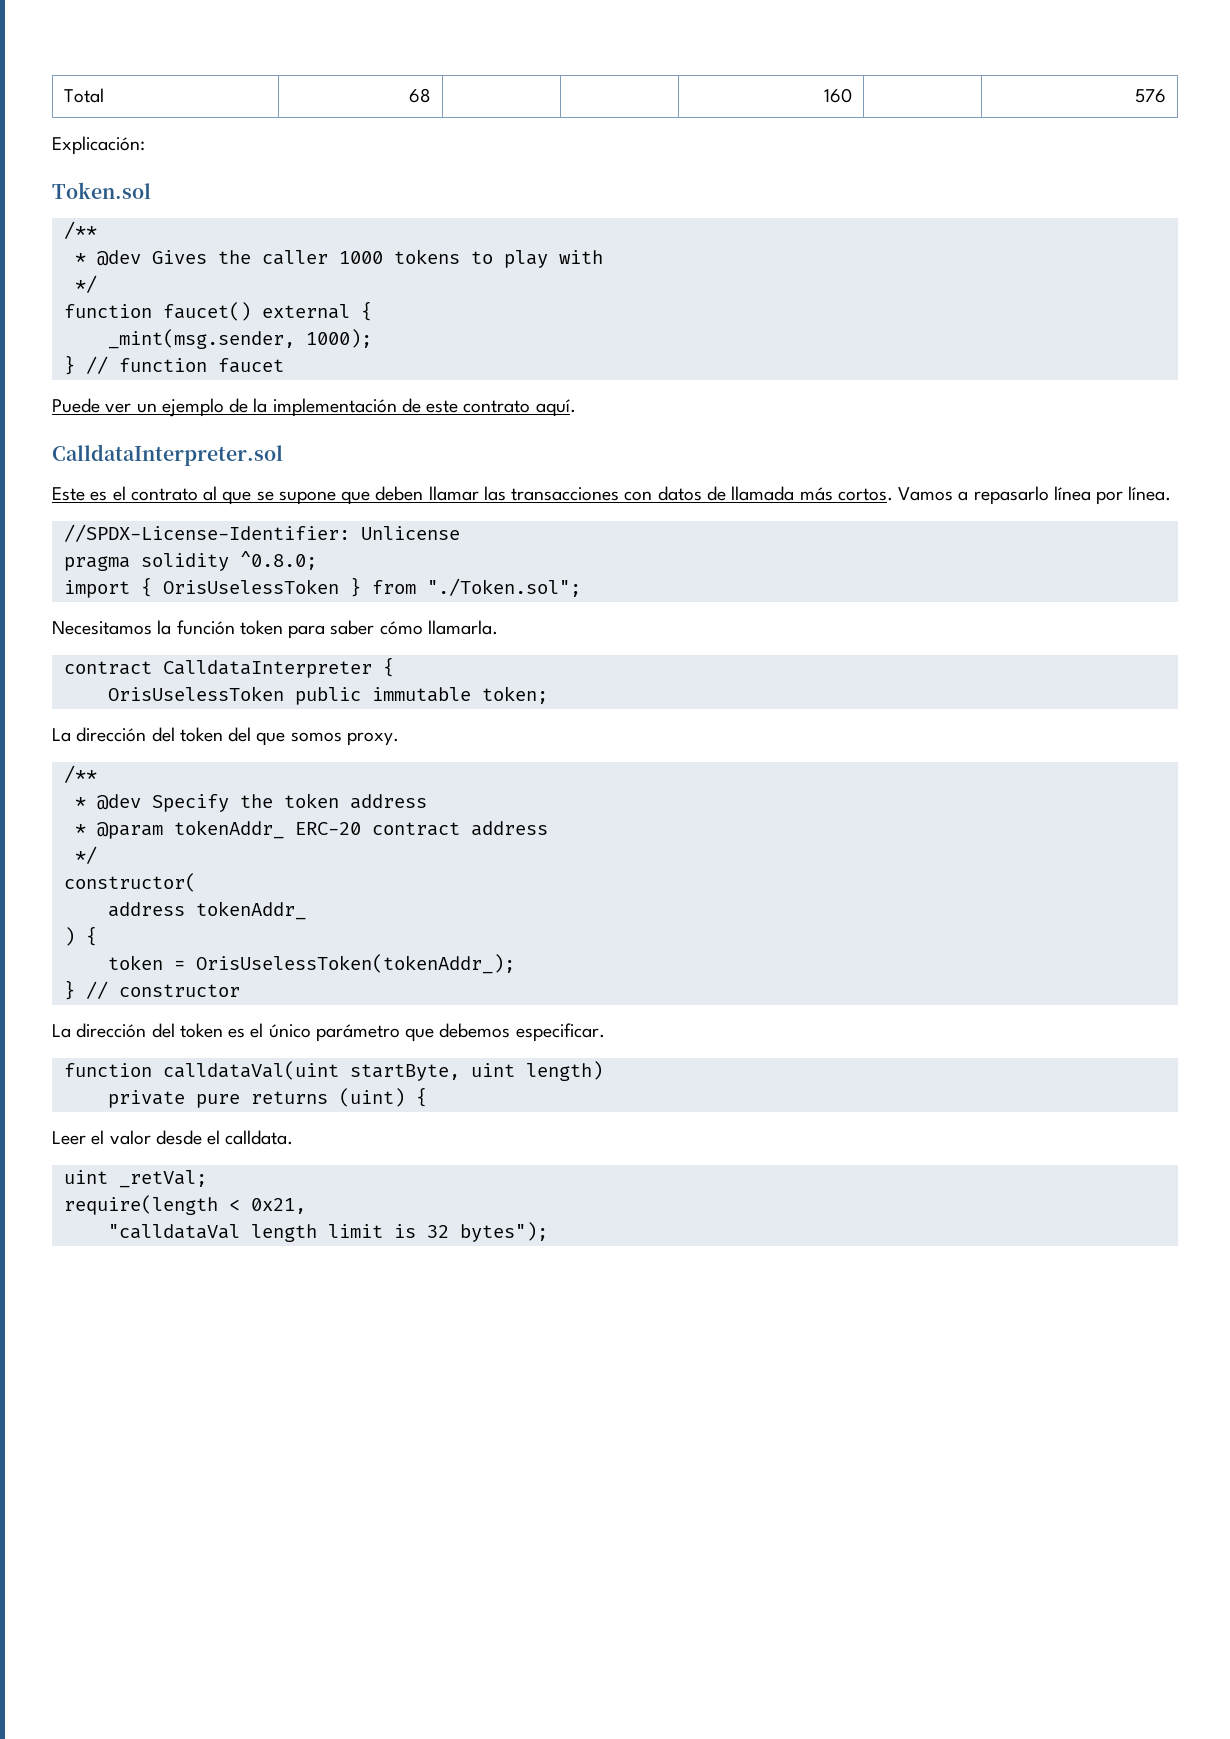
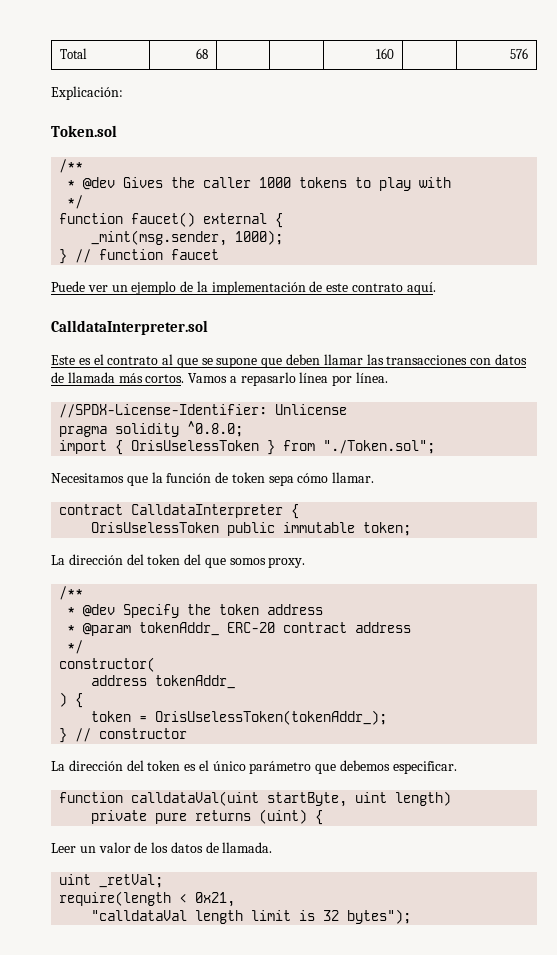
- Necesitamos la función token para saber cómo llamarla.
+ Necesitamos que la función de token sepa cómo llamar.
- Leer el valor desde el calldata.
+ Leer un valor de los datos de llamada.

